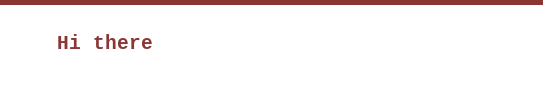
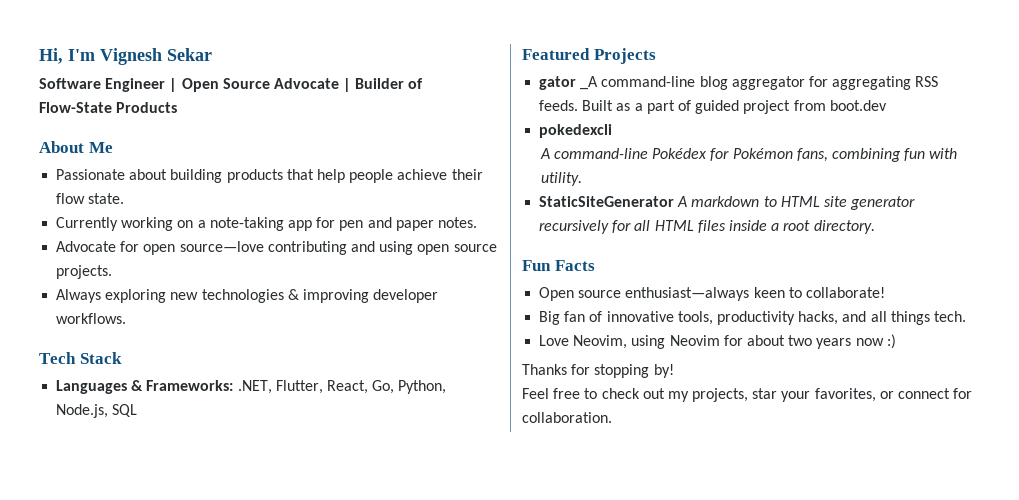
- Hi there
+ Hi, I'm Vignesh Sekar
+ Software Engineer | Open Source Advocate | Builder of Flow-State Products
+ About Me
+ Passionate about building products that help people achieve their flow state.
+ Currently working on a note-taking app for pen and paper notes.
+ Advocate for open source—love contributing and using open source projects.
+ Always exploring new technologies & improving developer workflows.
+ Tech Stack
+ Languages & Frameworks: .NET, Flutter, React, Go, Python, Node.js, SQL
+ Featured Projects
+ gator _A command-line blog aggregator for aggregating RSS feeds. Built as a part of guided project from boot.dev
+ pokedexcli
+ A command-line Pokédex for Pokémon fans, combining fun with utility.
+ StaticSiteGenerator A markdown to HTML site generator recursively for all HTML files inside a root directory.
+ Fun Facts
+ Open source enthusiast—always keen to collaborate!
+ Big fan of innovative tools, productivity hacks, and all things tech.
+ Love Neovim, using Neovim for about two years now :)
+ Thanks for stopping by!
+ Feel free to check out my projects, star your favorites, or connect for collaboration.

